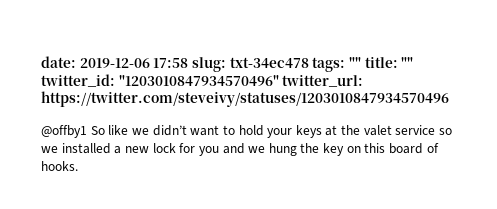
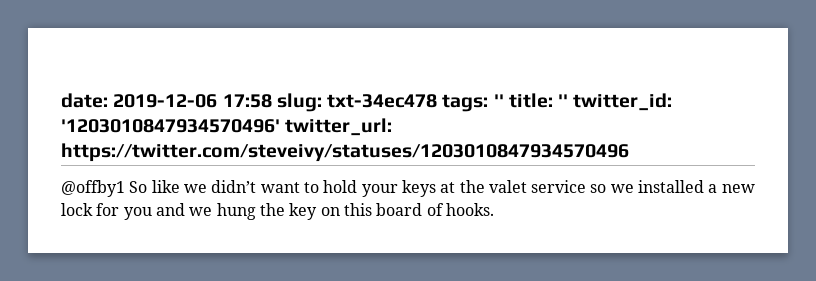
- date: 2019-12-06 17:58 slug: txt-34ec478 tags: "" title: "" twitter_id: "1203010847934570496" twitter_url: https://twitter.com/steveivy/statuses/1203010847934570496
+ date: 2019-12-06 17:58 slug: txt-34ec478 tags: '' title: '' twitter_id: '1203010847934570496' twitter_url: https://twitter.com/steveivy/statuses/1203010847934570496

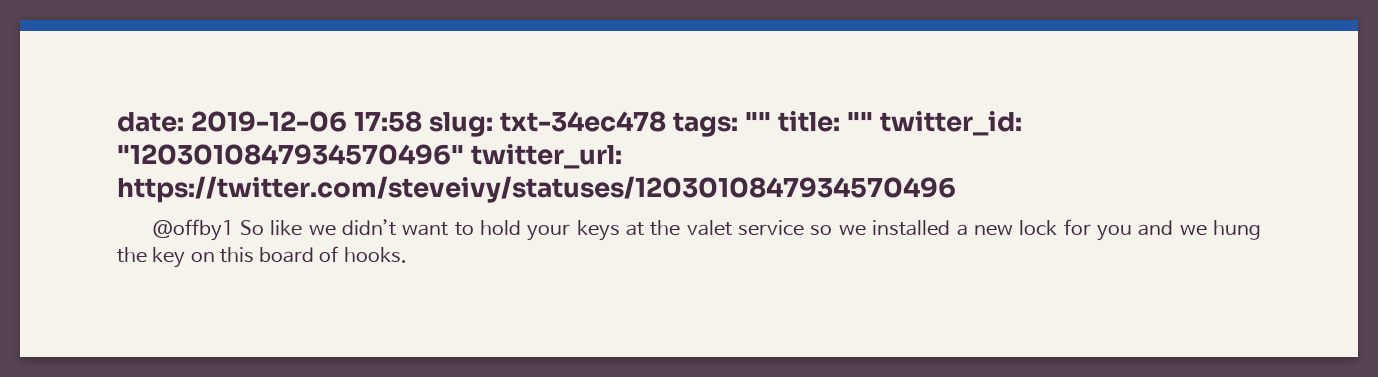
- date: 2019-12-06 17:58 slug: txt-34ec478 tags: '' title: '' twitter_id: '1203010847934570496' twitter_url: https://twitter.com/steveivy/statuses/1203010847934570496
+ date: 2019-12-06 17:58 slug: txt-34ec478 tags: "" title: "" twitter_id: "1203010847934570496" twitter_url: https://twitter.com/steveivy/statuses/1203010847934570496

